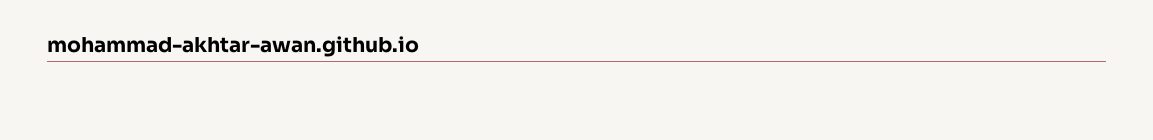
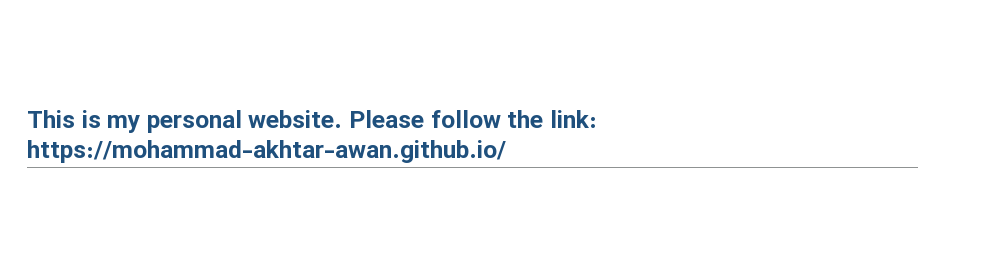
- mohammad-akhtar-awan.github.io
+ This is my personal website. Please follow the link: https://mohammad-akhtar-awan.github.io/

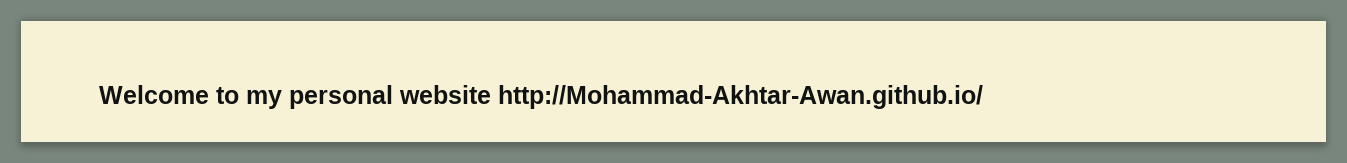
- This is my personal website. Please follow the link: https://mohammad-akhtar-awan.github.io/
+ Welcome to my personal website http://Mohammad-Akhtar-Awan.github.io/

